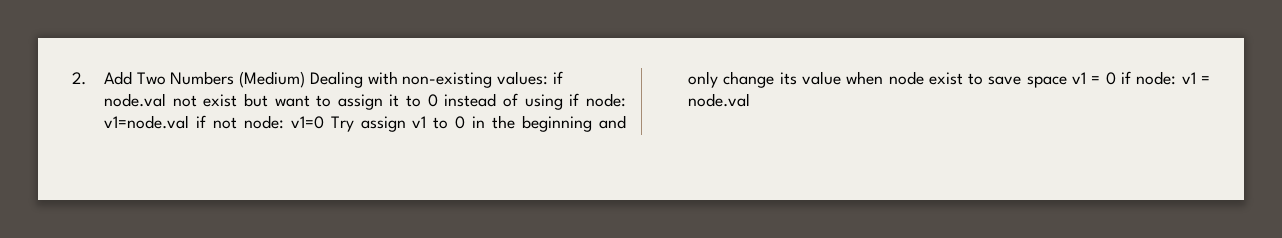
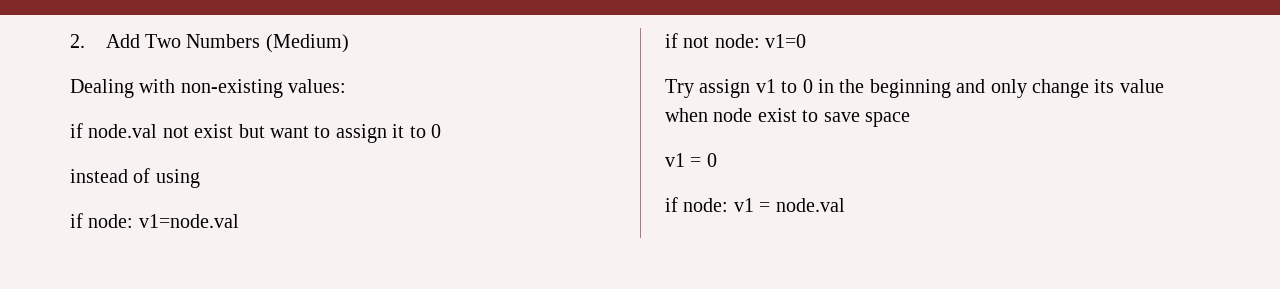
- 2. Add Two Numbers (Medium) Dealing with non-existing values: if node.val not exist but want to assign it to 0 instead of using if node: v1=node.val if not node: v1=0 Try assign v1 to 0 in the beginning and only change its value when node exist to save space v1 = 0 if node: v1 = node.val
+ 2. Add Two Numbers (Medium)
+ Dealing with non-existing values:
+ if node.val not exist but want to assign it to 0
+ instead of using
+ if node: v1=node.val
+ if not node: v1=0
+ Try assign v1 to 0 in the beginning and only change its value when node exist to save space
+ v1 = 0
+ if node: v1 = node.val

